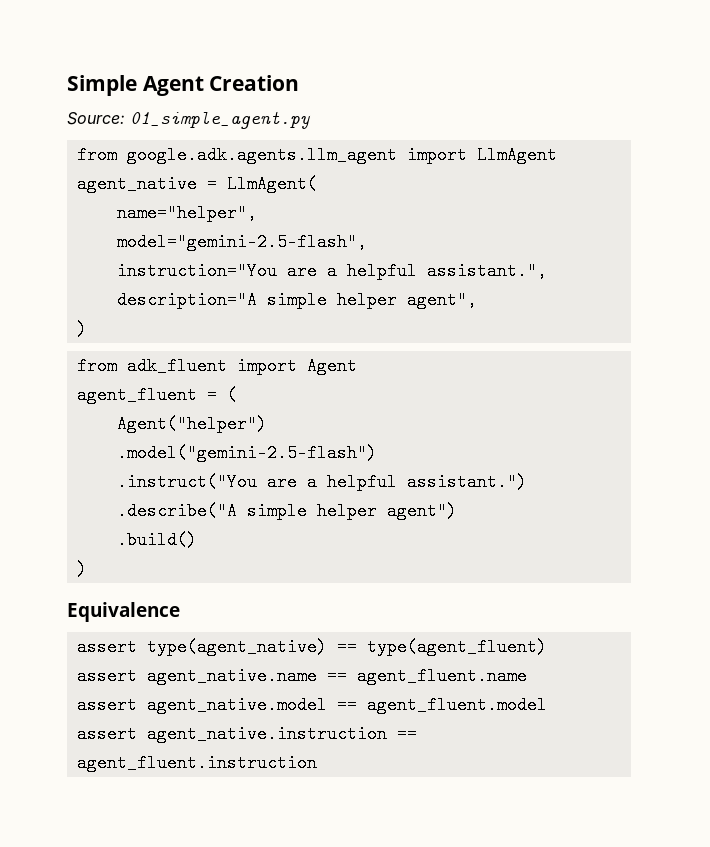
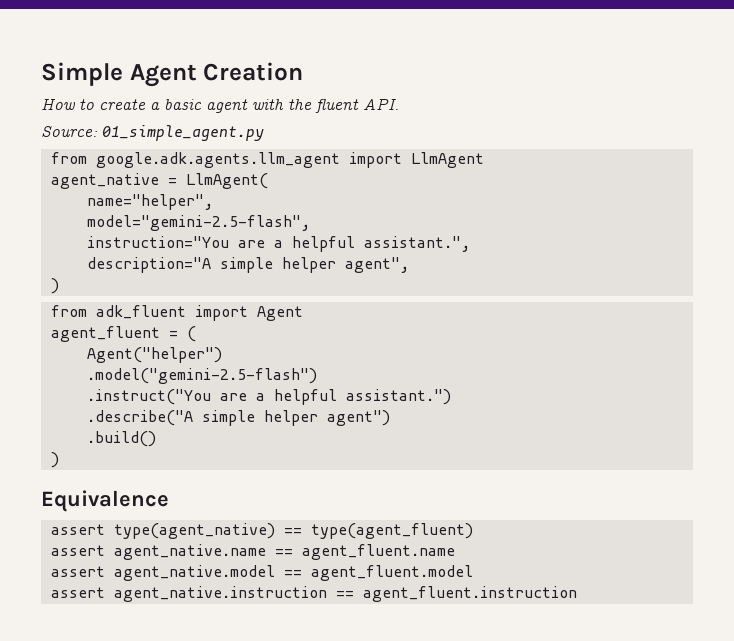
+ How to create a basic agent with the fluent API.

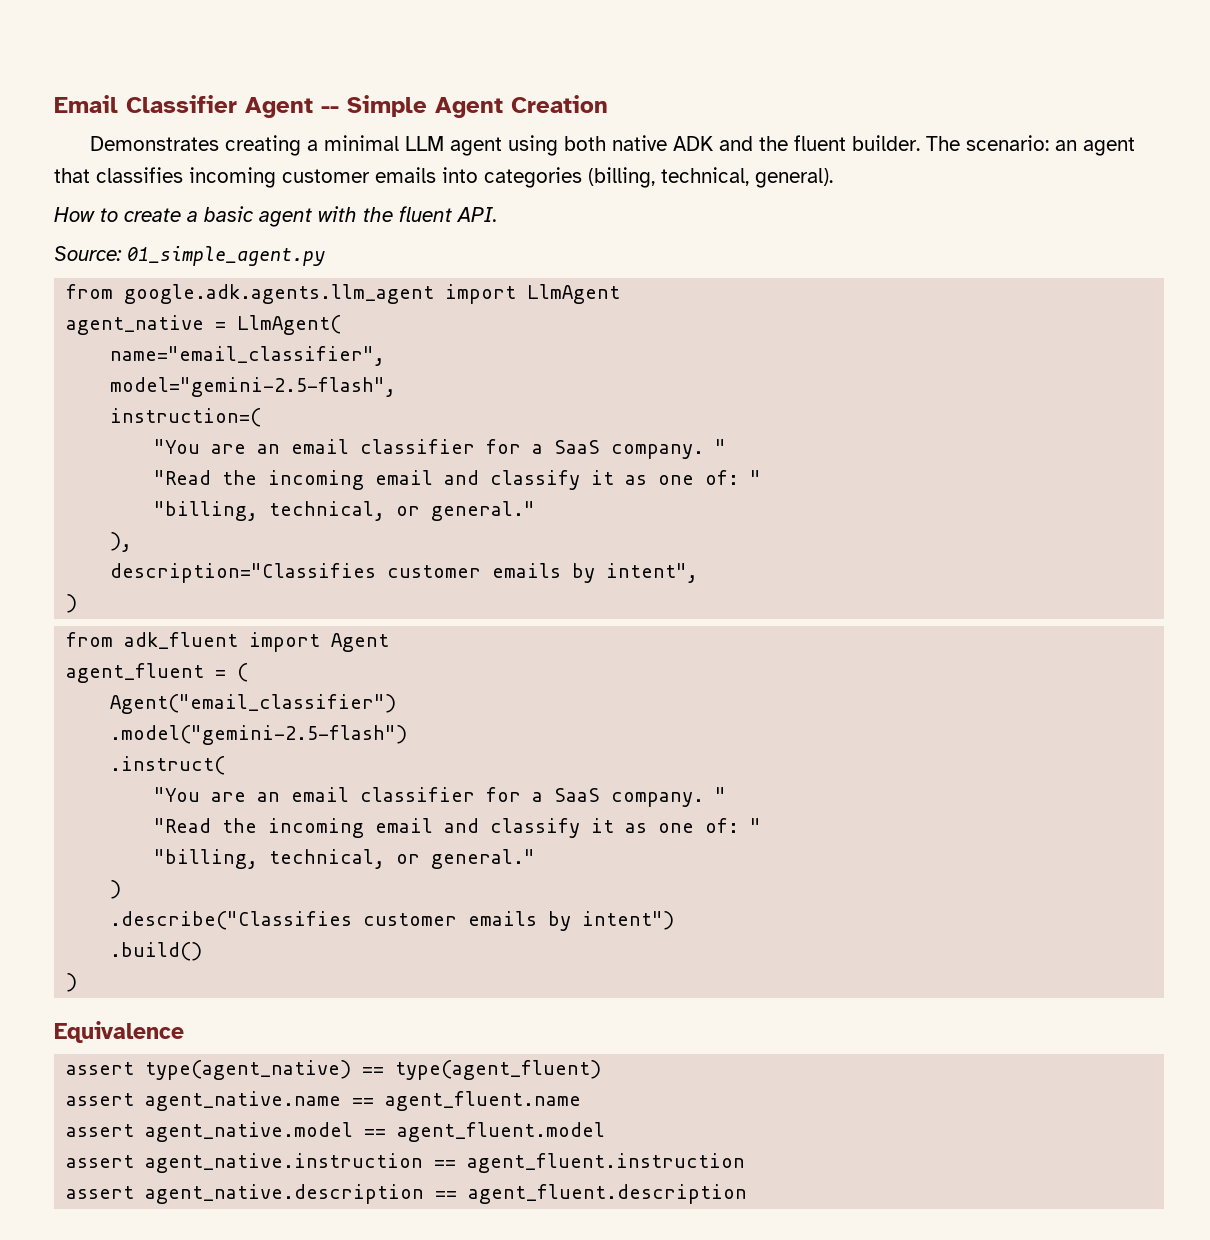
- Simple Agent Creation
+ Email Classifier Agent -- Simple Agent Creation
+ Demonstrates creating a minimal LLM agent using both native ADK and the fluent builder. The scenario: an agent that classifies incoming customer emails into categories (billing, technical, general).
- name="helper",
+ name="email_classifier",
- instruction="You are a helpful assistant.",
- description="A simple helper agent",
+ instruction=(
+ "You are an email classifier for a SaaS company. "
+ "Read the incoming email and classify it as one of: "
+ "billing, technical, or general."
+ ),
+ description="Classifies customer emails by intent",
- Agent("helper")
+ Agent("email_classifier")
- .instruct("You are a helpful assistant.")
- .describe("A simple helper agent")
+ .instruct(
+ "You are an email classifier for a SaaS company. "
+ "Read the incoming email and classify it as one of: "
+ "billing, technical, or general."
+ )
+ .describe("Classifies customer emails by intent")
+ assert agent_native.description == agent_fluent.description

